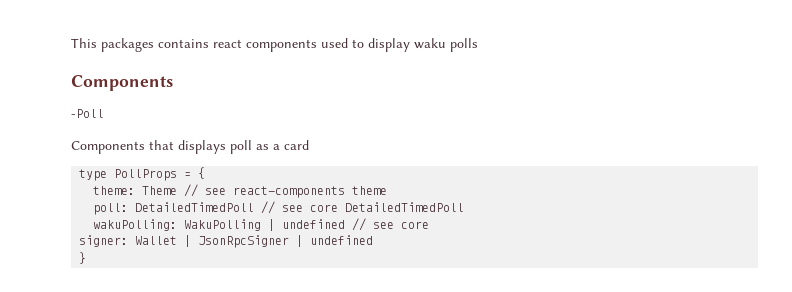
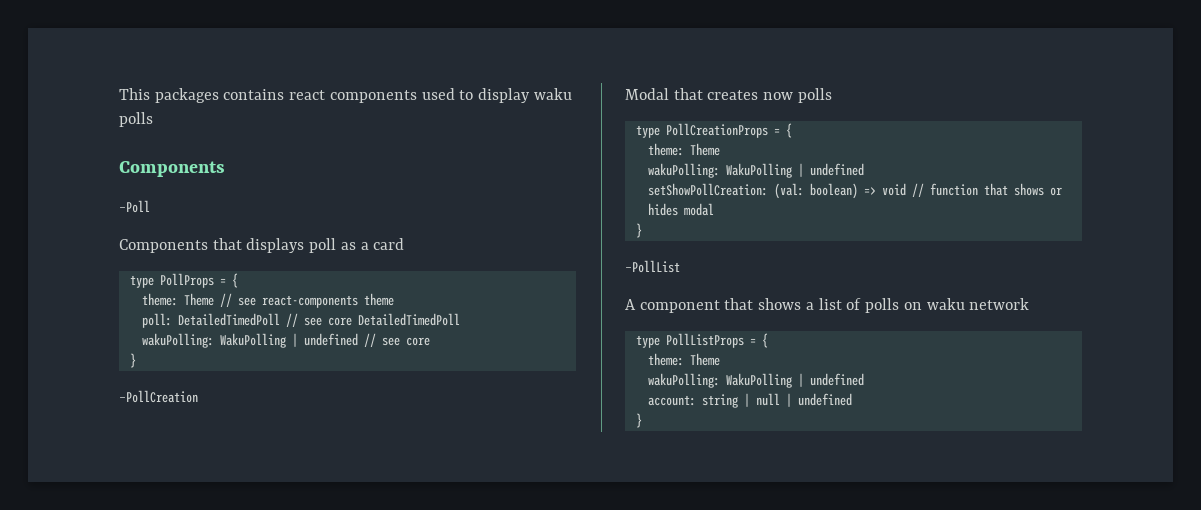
  wakuPolling: WakuPolling | undefined // see core
- signer: Wallet | JsonRpcSigner | undefined
+ }
+ -PollCreation
+ Modal that creates now polls
+ type PollCreationProps = {
+ theme: Theme
+ wakuPolling: WakuPolling | undefined
+ setShowPollCreation: (val: boolean) => void // function that shows or hides modal
+ }
+ -PollList
+ A component that shows a list of polls on waku network
+ type PollListProps = {
+ theme: Theme
+ wakuPolling: WakuPolling | undefined
+ account: string | null | undefined

